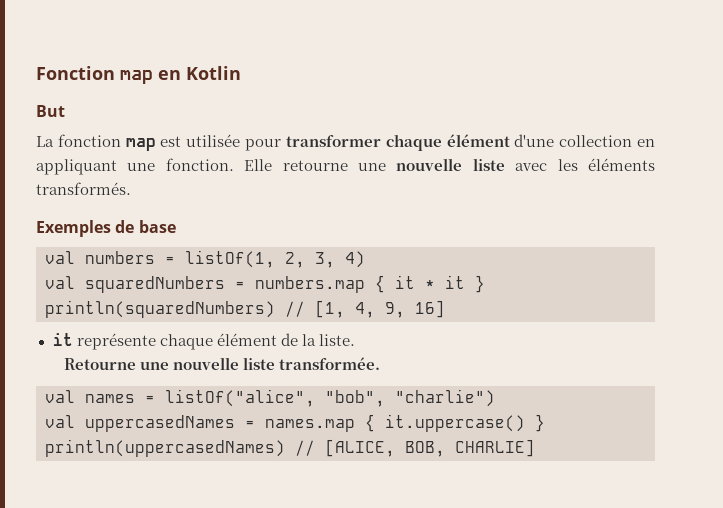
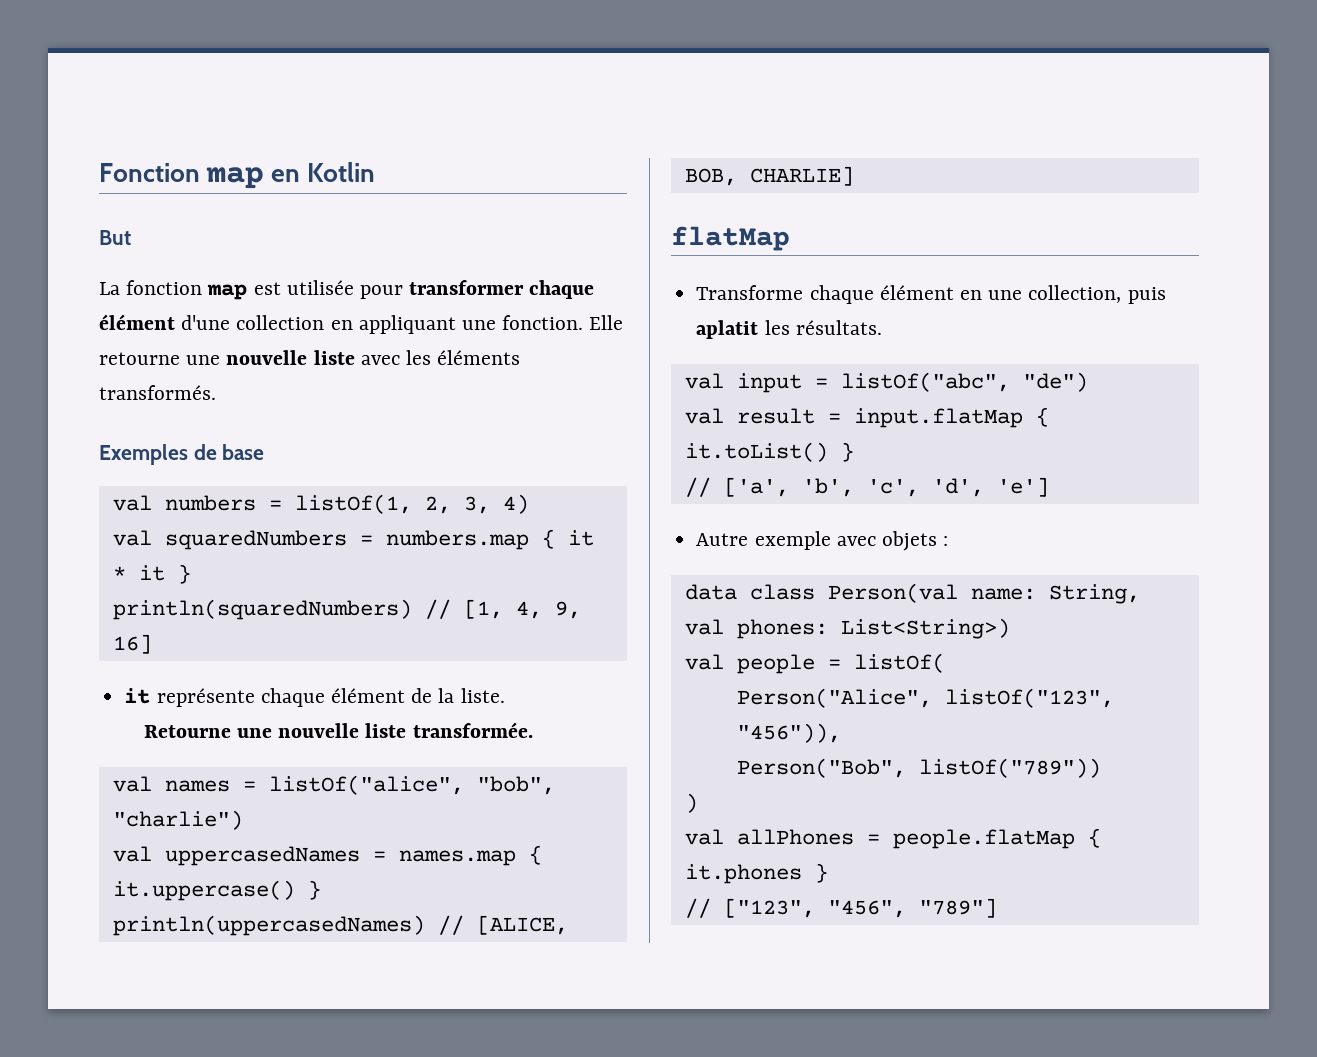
+ flatMap
+ Transforme chaque élément en une collection, puis aplatit les résultats.
+ val input = listOf("abc", "de")
+ val result = input.flatMap { it.toList() }
+ // ['a', 'b', 'c', 'd', 'e']
+ Autre exemple avec objets :
+ data class Person(val name: String, val phones: List<String>)
+ val people = listOf(
+ Person("Alice", listOf("123", "456")),
+ Person("Bob", listOf("789"))
+ )
+ val allPhones = people.flatMap { it.phones }
+ // ["123", "456", "789"]

